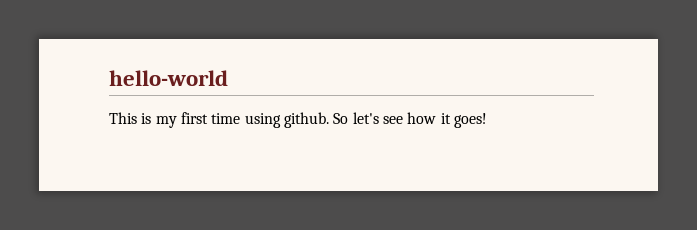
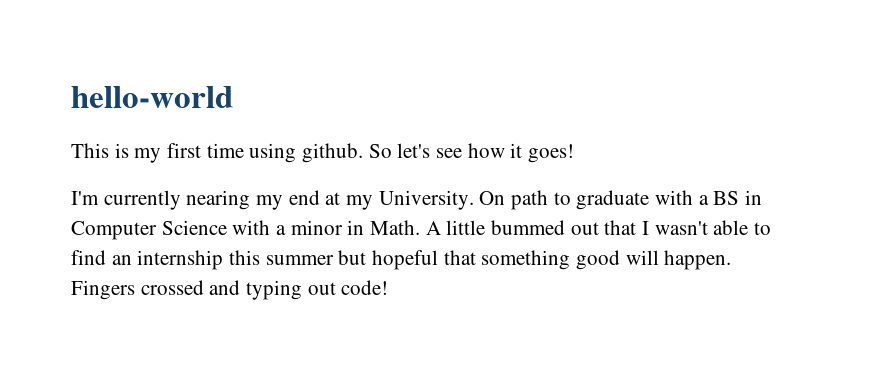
+ I'm currently nearing my end at my University. On path to graduate with a BS in Computer Science with a minor in Math. A little bummed out that I wasn't able to find an internship this summer but hopeful that something good will happen. Fingers crossed and typing out code!

